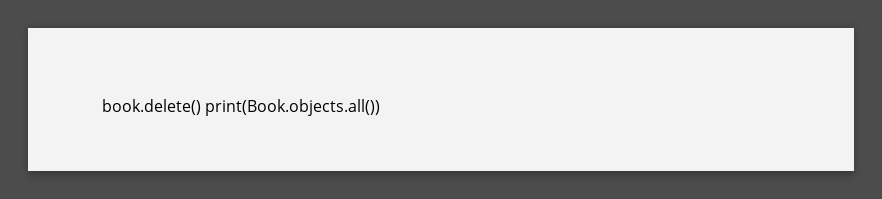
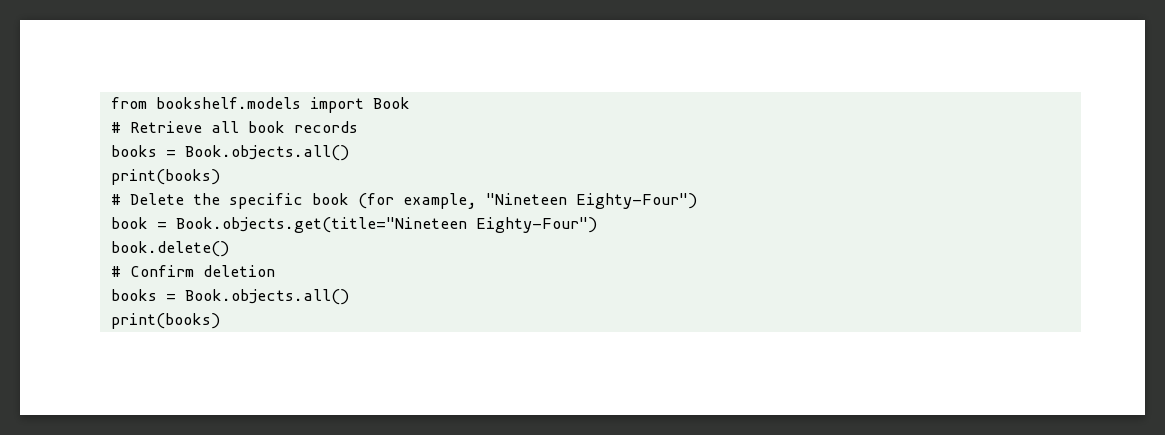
- book.delete() print(Book.objects.all())
+ from bookshelf.models import Book
+ # Retrieve all book records
+ books = Book.objects.all()
+ print(books)
+ # Delete the specific book (for example, "Nineteen Eighty-Four")
+ book = Book.objects.get(title="Nineteen Eighty-Four")
+ book.delete()
+ # Confirm deletion
+ books = Book.objects.all()
+ print(books)

